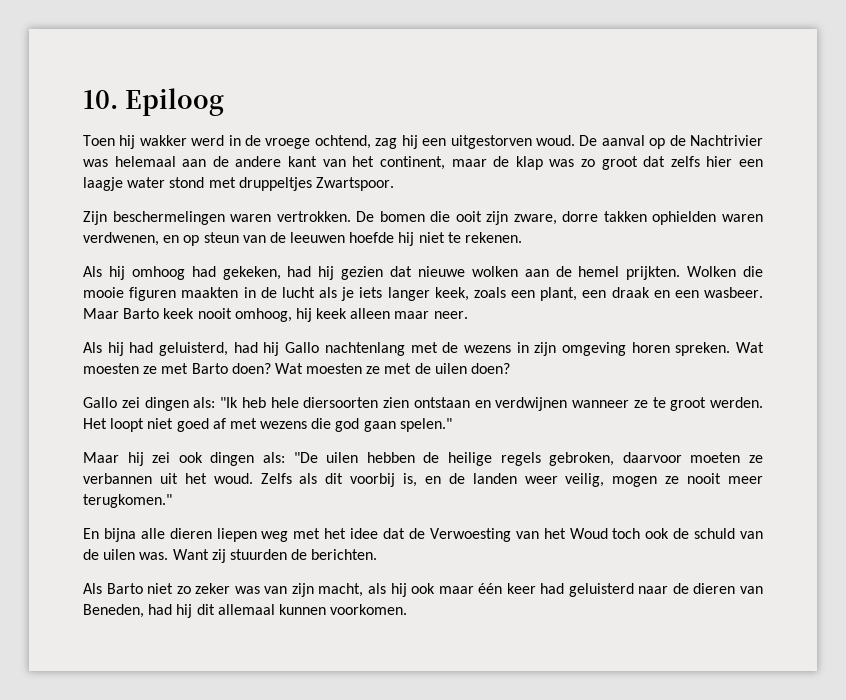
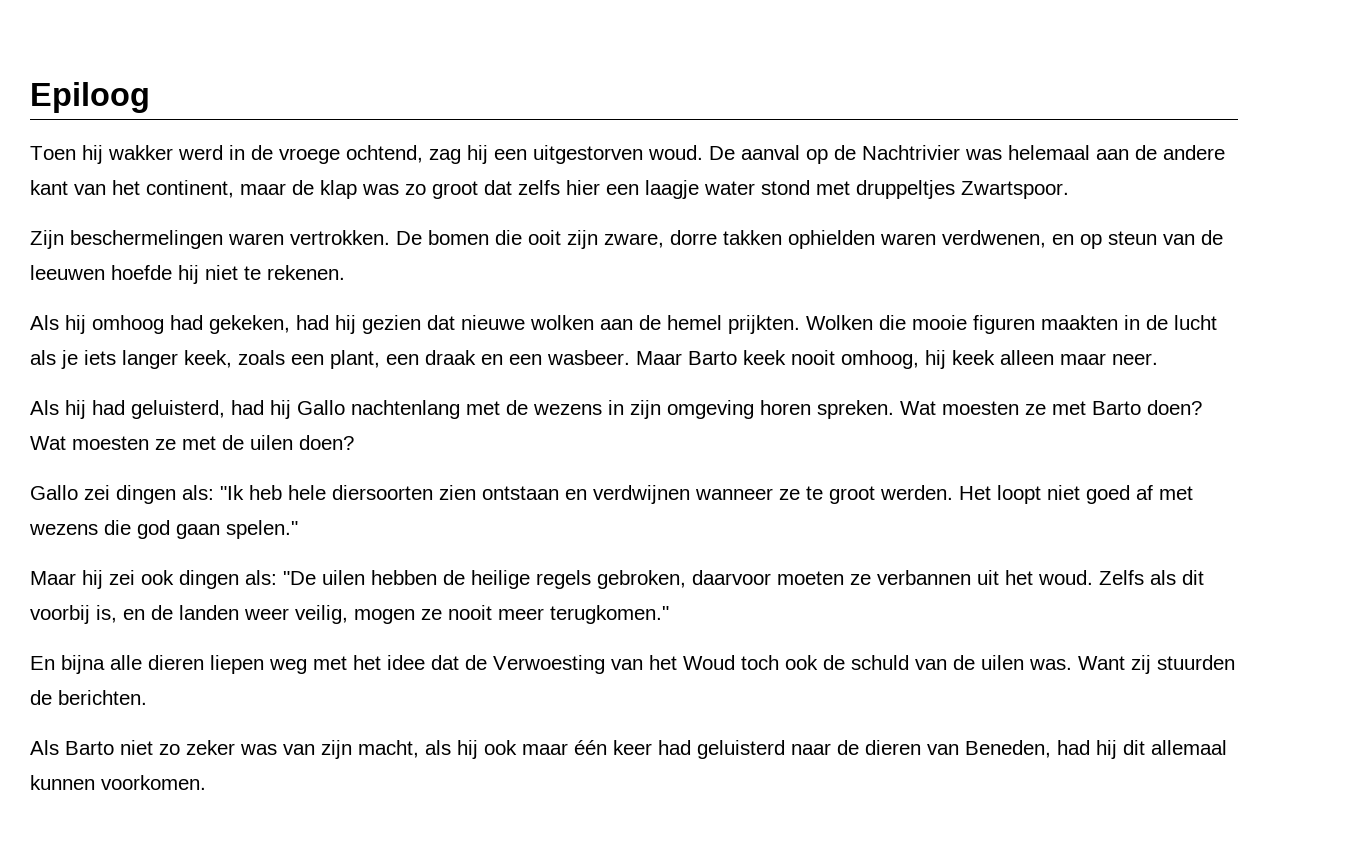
- 10. Epiloog
+ Epiloog

